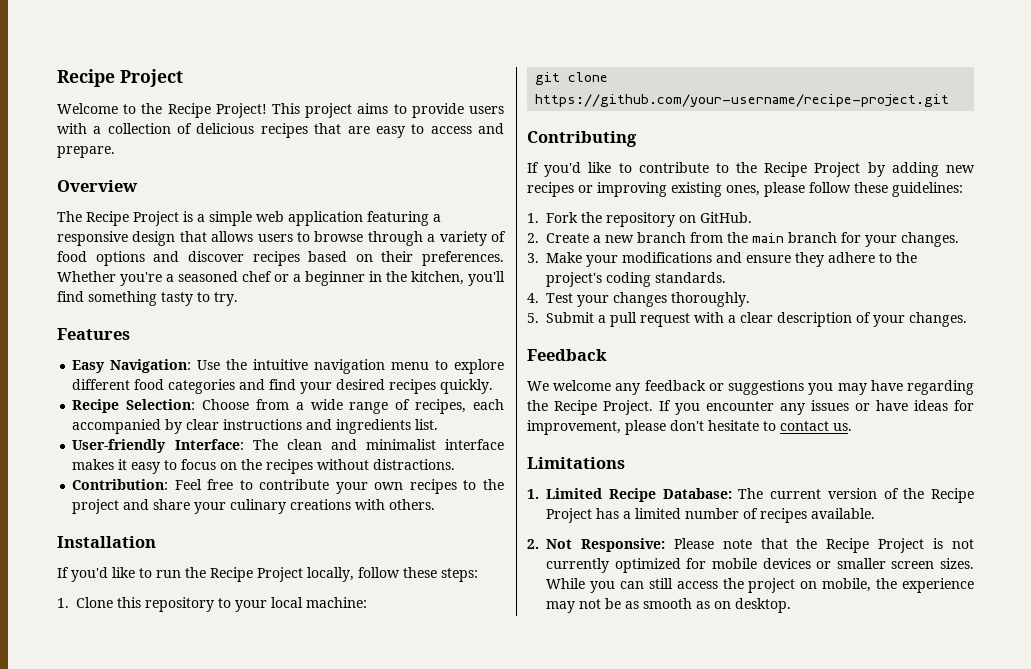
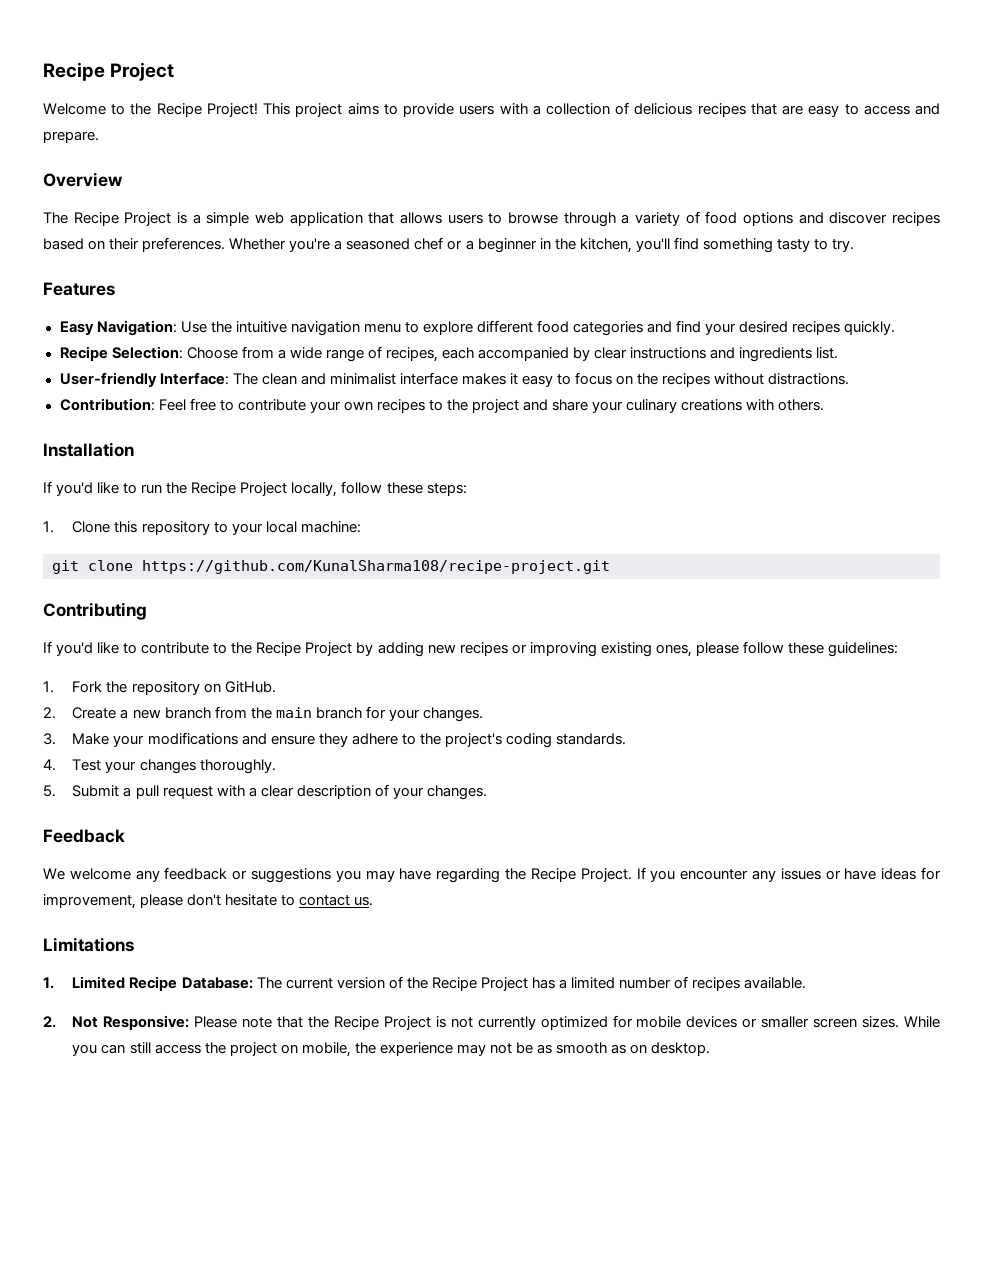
- The Recipe Project is a simple web application featuring a responsive design that allows users to browse through a variety of food options and discover recipes based on their preferences.
+ The Recipe Project is a simple web application that allows users to browse through a variety of food options and discover recipes based on their preferences.
- git clone https://github.com/your-username/recipe-project.git
+ git clone https://github.com/KunalSharma108/recipe-project.git

